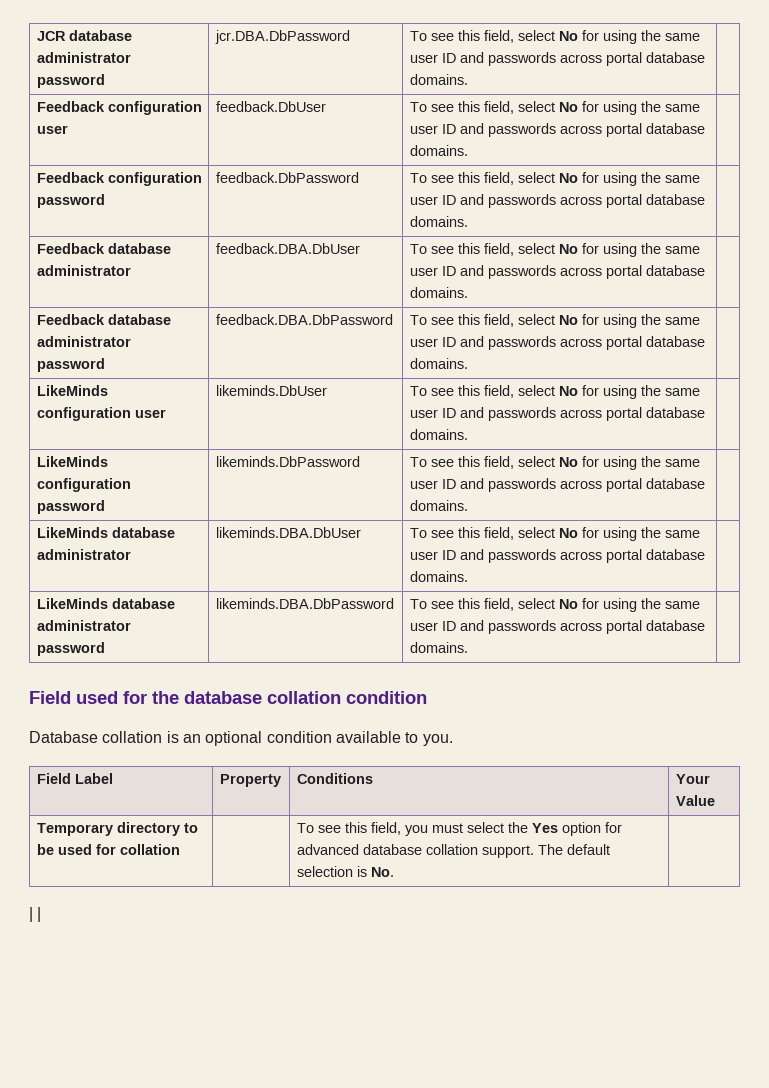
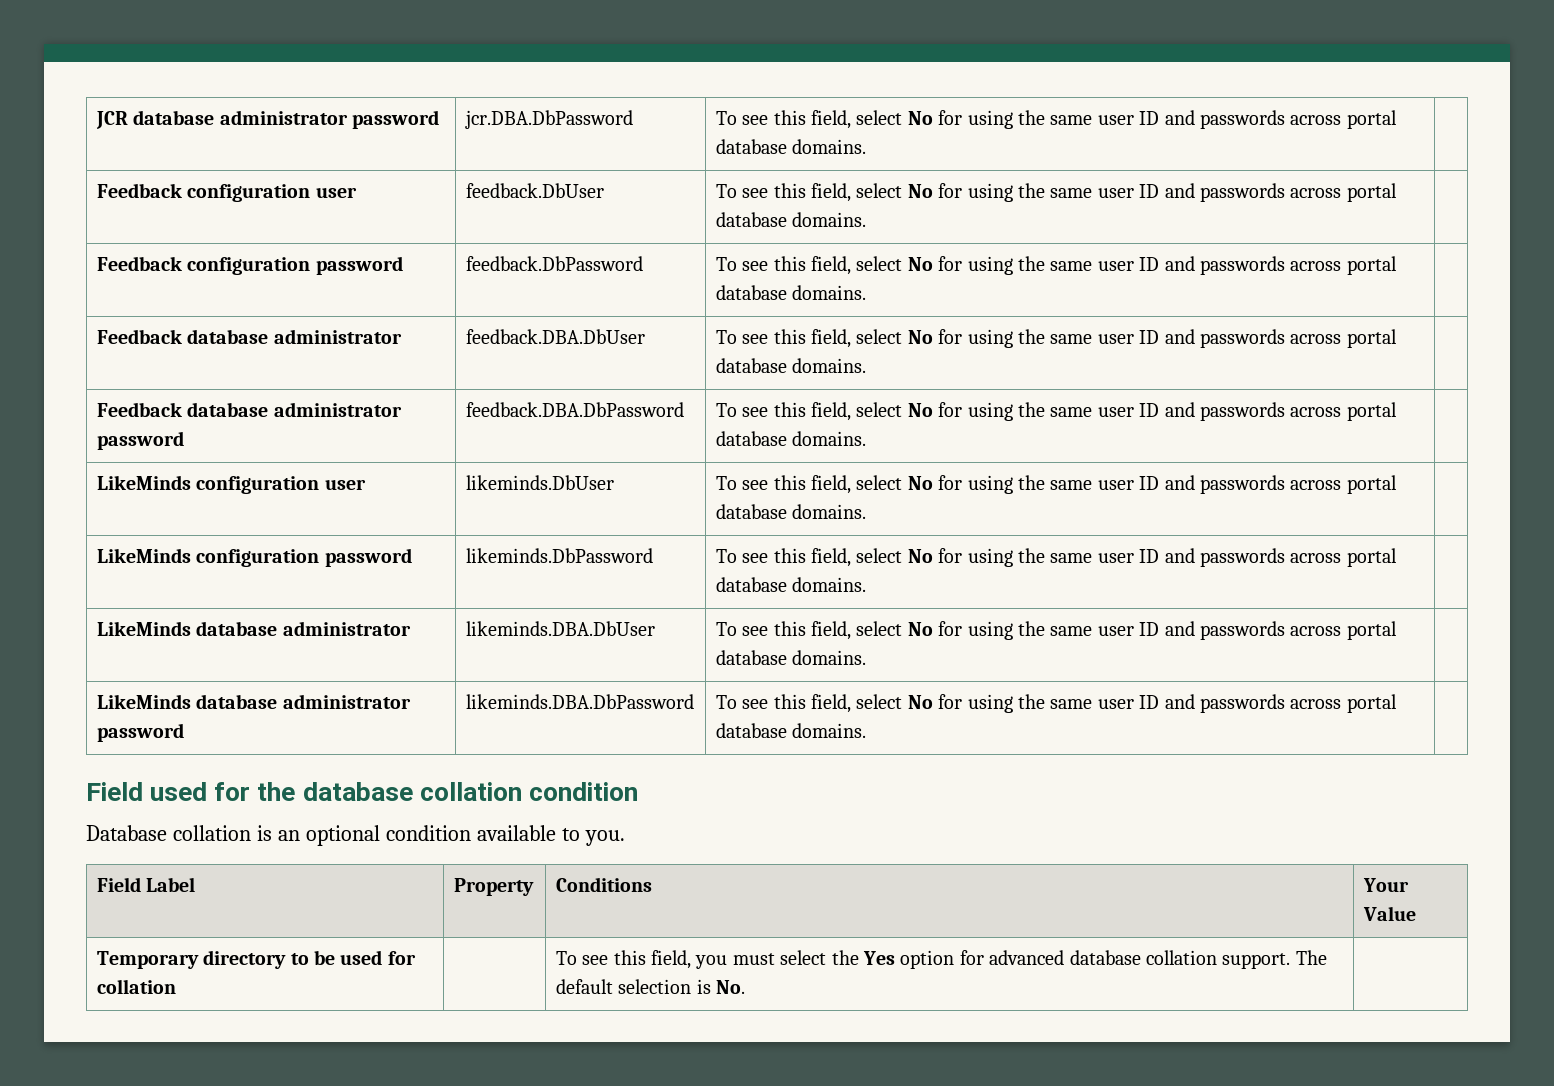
  Temporary directory to be used for collation | | To see this field, you must select the Yes option for advanced database collation support. The default selection is No. |
- | |

